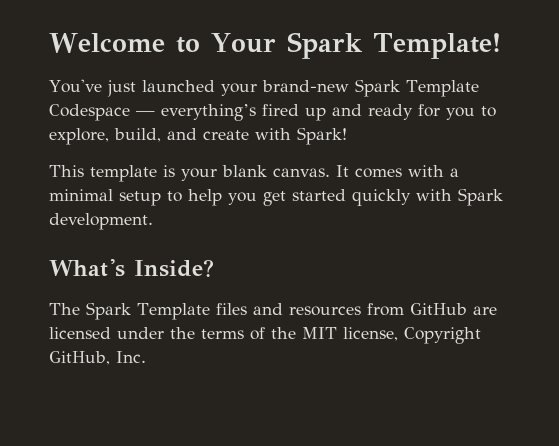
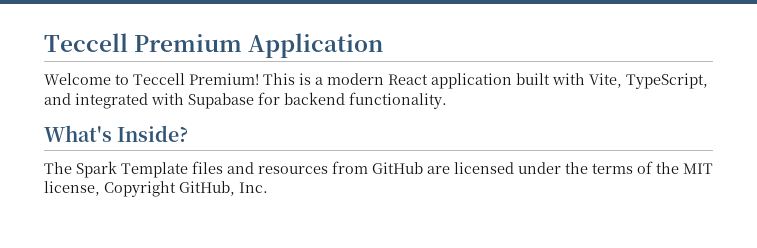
- Welcome to Your Spark Template!
- You've just launched your brand-new Spark Template Codespace — everything’s fired up and ready for you to explore, build, and create with Spark!
- This template is your blank canvas. It comes with a minimal setup to help you get started quickly with Spark development.
+ Teccell Premium Application
+ Welcome to Teccell Premium! This is a modern React application built with Vite, TypeScript, and integrated with Supabase for backend functionality.

